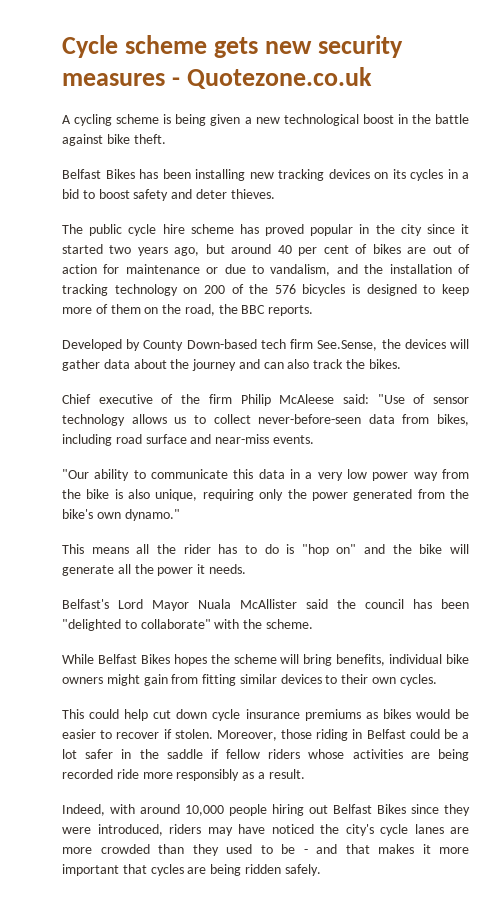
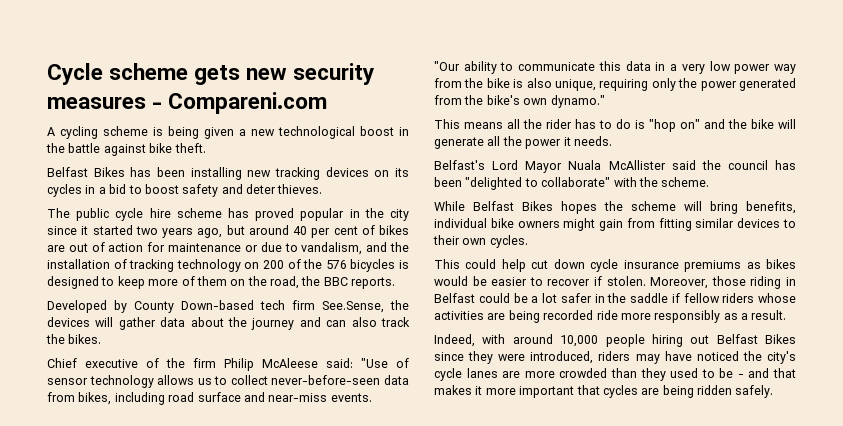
- Cycle scheme gets new security measures - Quotezone.co.uk
+ Cycle scheme gets new security measures - Compareni.com

